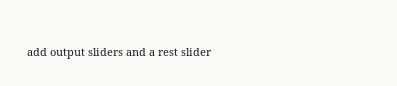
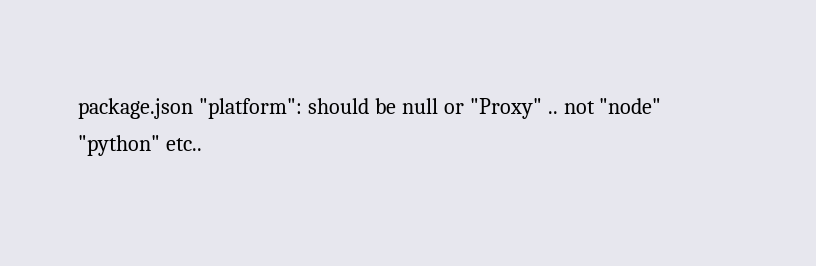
- add output sliders and a rest slider
+ package.json "platform": should be null or "Proxy" .. not "node" "python" etc..

